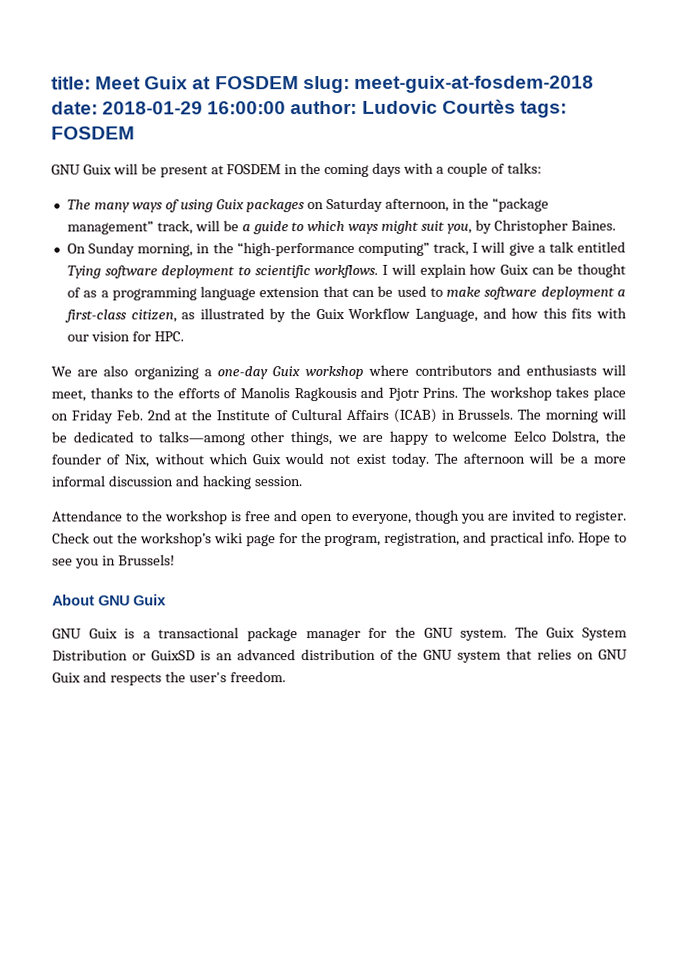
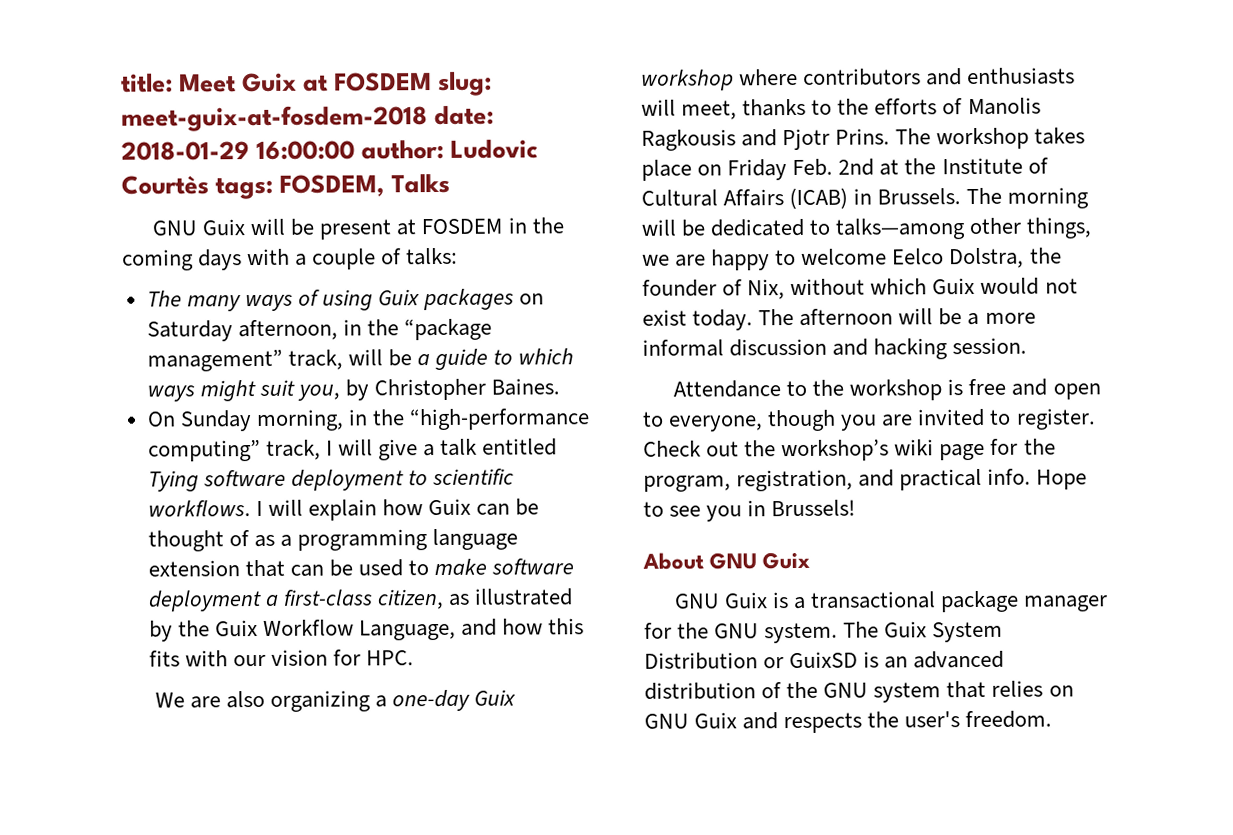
- title: Meet Guix at FOSDEM slug: meet-guix-at-fosdem-2018 date: 2018-01-29 16:00:00 author: Ludovic Courtès tags: FOSDEM
+ title: Meet Guix at FOSDEM slug: meet-guix-at-fosdem-2018 date: 2018-01-29 16:00:00 author: Ludovic Courtès tags: FOSDEM, Talks

